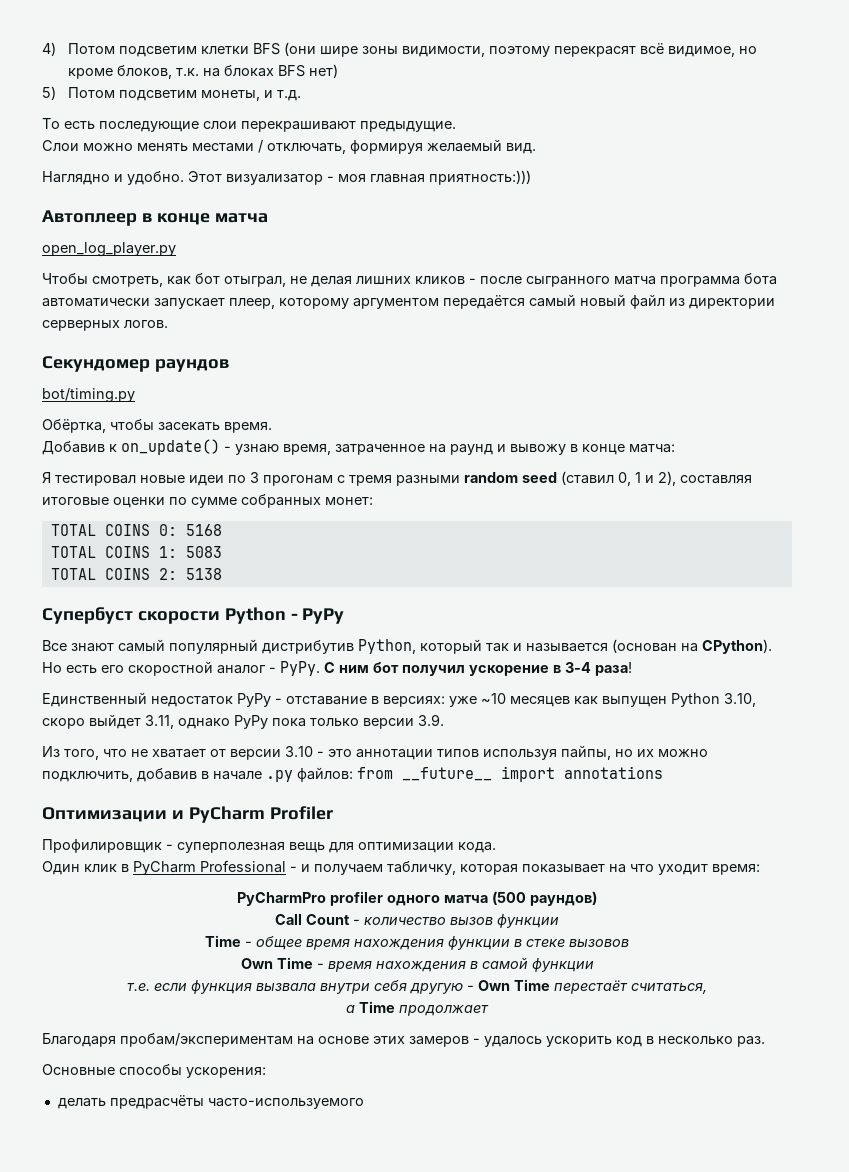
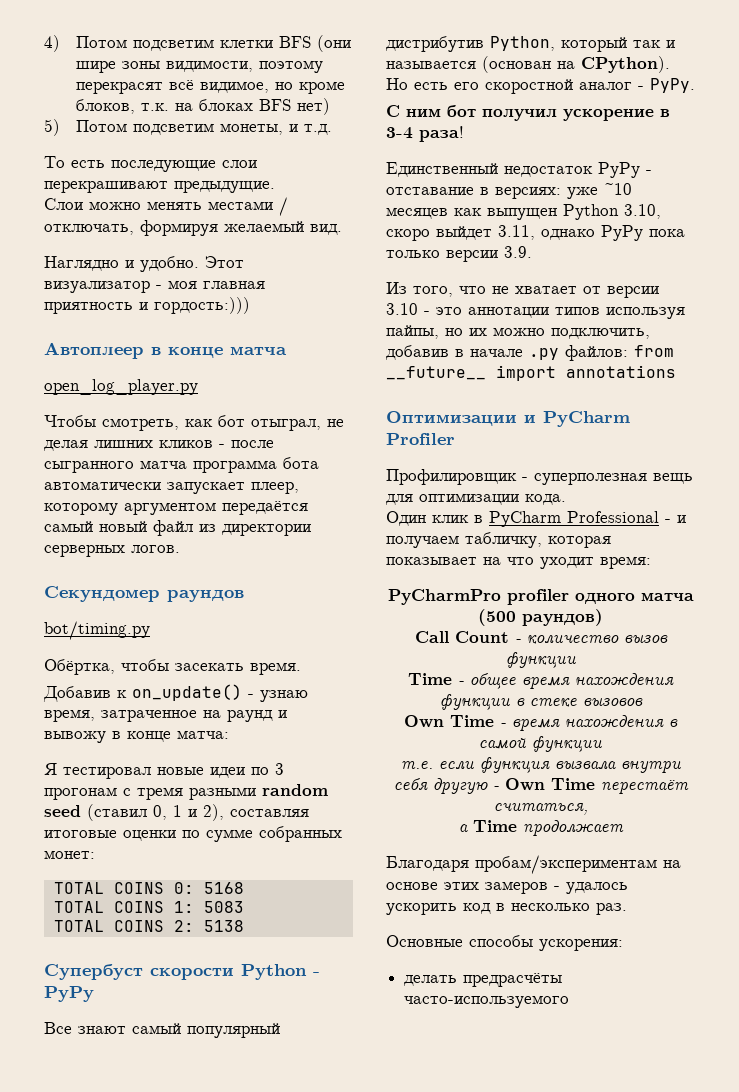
- Этот визуализатор - моя главная приятность:)))
+ Этот визуализатор - моя главная приятность и гордость:)))
- Но есть его скоростной аналог - PyPy. С ним бот получил ускорение в 3-4 раза!
+ Но есть его скоростной аналог - PyPy.
+ С ним бот получил ускорение в 3-4 раза!

